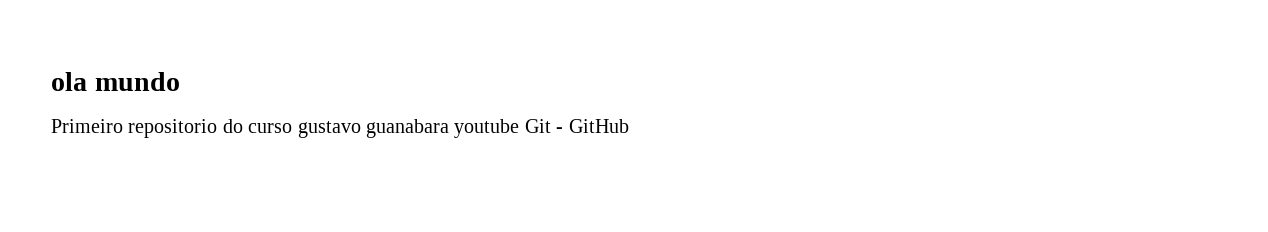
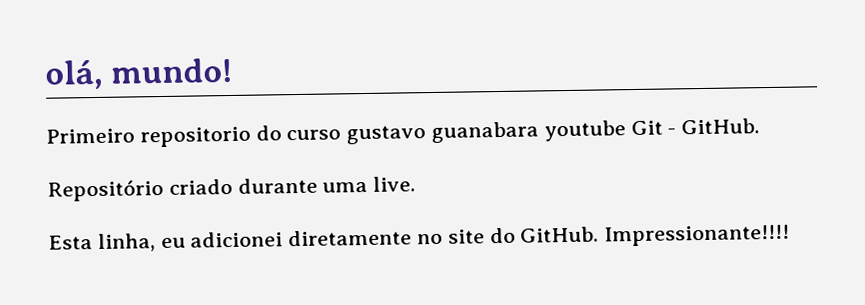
- ola mundo
+ olá, mundo!
- Primeiro repositorio do curso gustavo guanabara youtube Git - GitHub
+ Primeiro repositorio do curso gustavo guanabara youtube Git - GitHub.
+ Repositório criado durante uma live.
+ Esta linha, eu adicionei diretamente no site do GitHub. Impressionante!!!!

